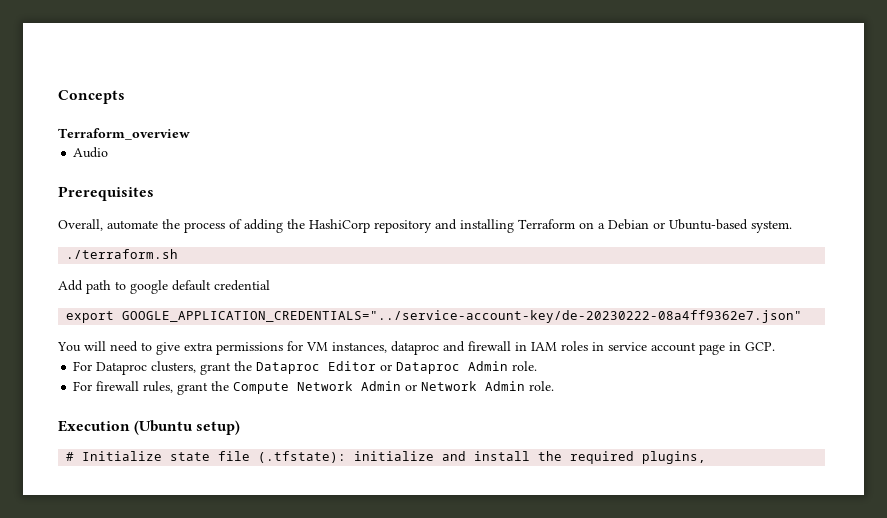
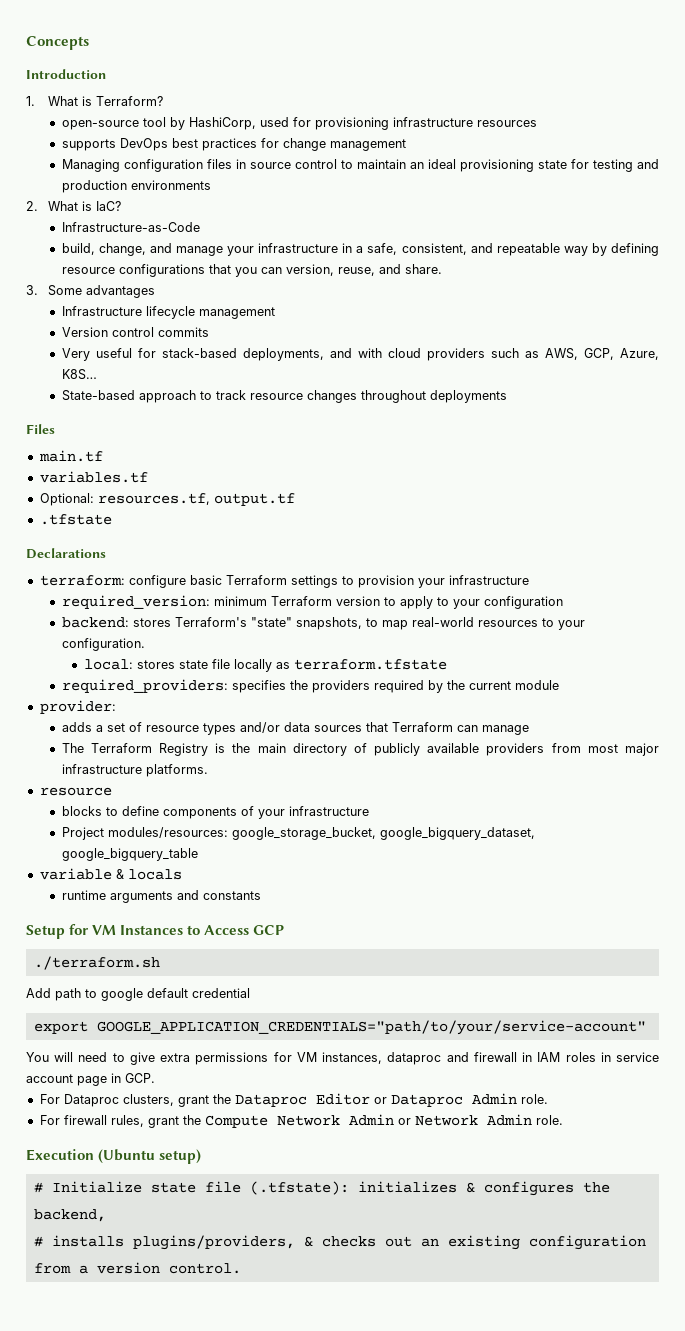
- Terraform_overview
- Audio
- Prerequisites
- Overall, automate the process of adding the HashiCorp repository and installing Terraform on a Debian or Ubuntu-based system.
+ Introduction
+ 1. What is Terraform?
+ open-source tool by HashiCorp, used for provisioning infrastructure resources
+ supports DevOps best practices for change management
+ Managing configuration files in source control to maintain an ideal provisioning state for testing and production environments
+ 2. What is IaC?
+ Infrastructure-as-Code
+ build, change, and manage your infrastructure in a safe, consistent, and repeatable way by defining resource configurations that you can version, reuse, and share.
+ 3. Some advantages
+ Infrastructure lifecycle management
+ Version control commits
+ Very useful for stack-based deployments, and with cloud providers such as AWS, GCP, Azure, K8S…
+ State-based approach to track resource changes throughout deployments
+ Files
+ main.tf
+ variables.tf
+ Optional: resources.tf, output.tf
+ .tfstate
+ Declarations
+ terraform: configure basic Terraform settings to provision your infrastructure
+ required_version: minimum Terraform version to apply to your configuration
+ backend: stores Terraform's "state" snapshots, to map real-world resources to your configuration.
+ local: stores state file locally as terraform.tfstate
+ required_providers: specifies the providers required by the current module
+ provider:
+ adds a set of resource types and/or data sources that Terraform can manage
+ The Terraform Registry is the main directory of publicly available providers from most major infrastructure platforms.
+ resource
+ blocks to define components of your infrastructure
+ Project modules/resources: google_storage_bucket, google_bigquery_dataset, google_bigquery_table
+ variable & locals
+ runtime arguments and constants
+ Setup for VM Instances to Access GCP
- export GOOGLE_APPLICATION_CREDENTIALS="../service-account-key/de-20230222-08a4ff9362e7.json"
+ export GOOGLE_APPLICATION_CREDENTIALS="path/to/your/service-account"
- # Initialize state file (.tfstate): initialize and install the required plugins,
+ # Initialize state file (.tfstate): initializes & configures the backend,
+ # installs plugins/providers, & checks out an existing configuration from a version control.

